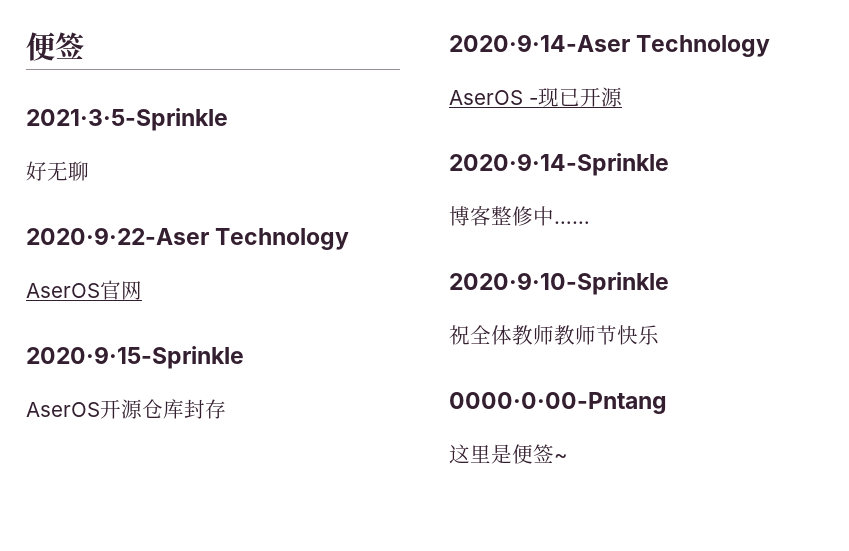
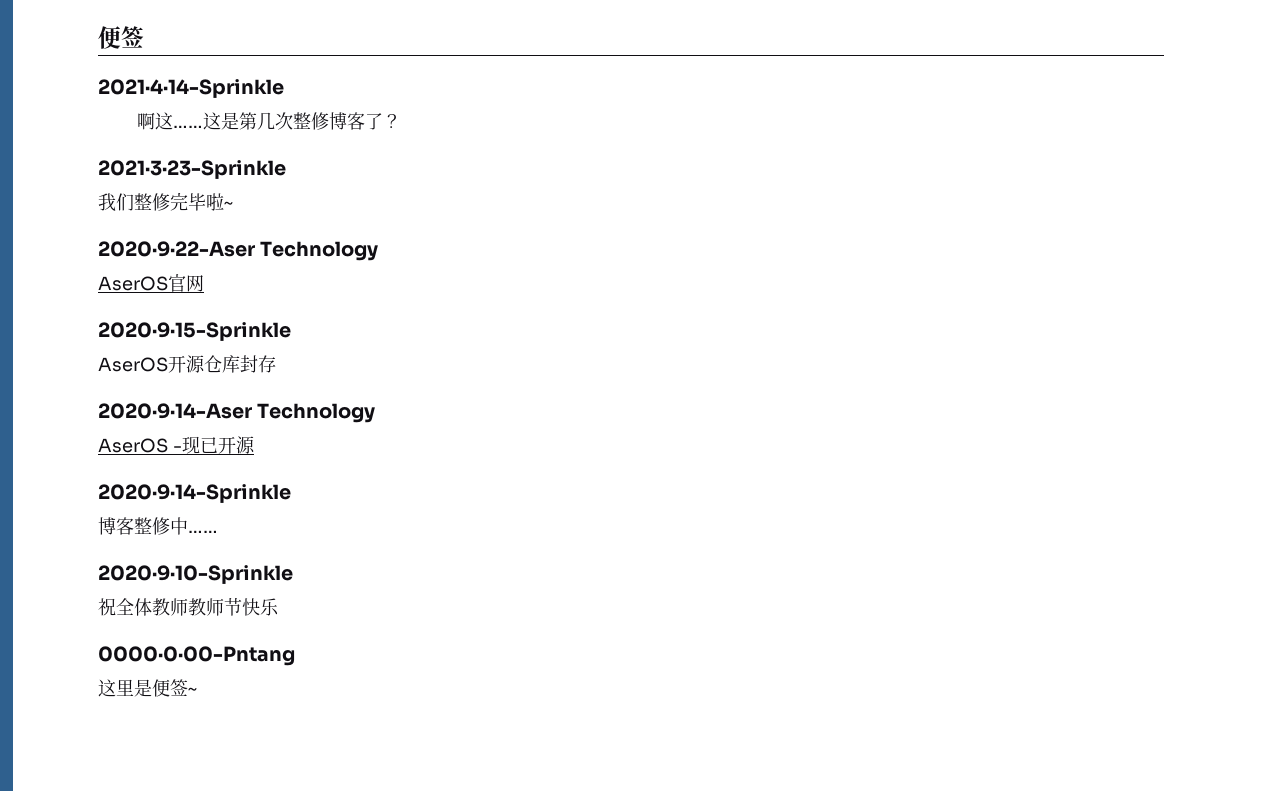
- 2021·3·5-Sprinkle
- 好无聊
+ 2021·4·14-Sprinkle
+ 啊这……这是第几次整修博客了？
+ 2021·3·23-Sprinkle
+ 我们整修完毕啦~

